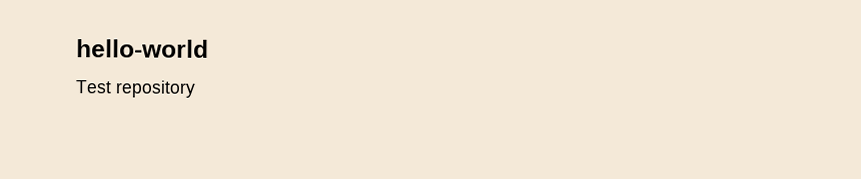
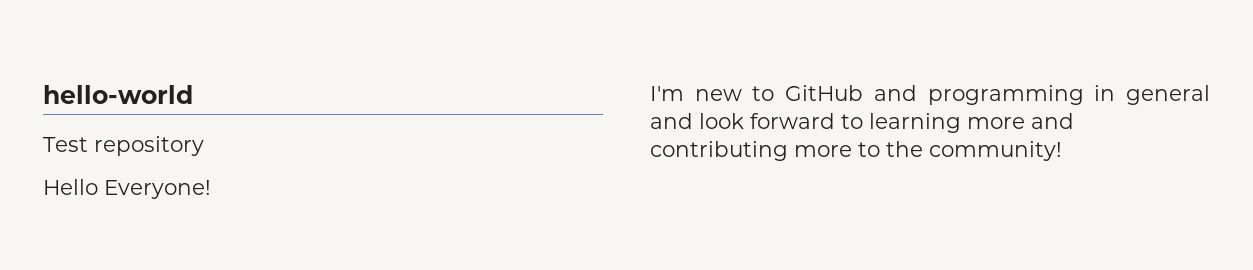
+ Hello Everyone!
+ I'm new to GitHub and programming in general and look forward to learning more and contributing more to the community!

